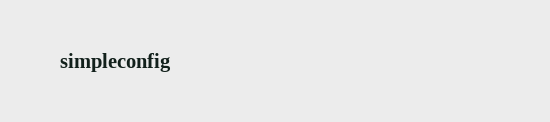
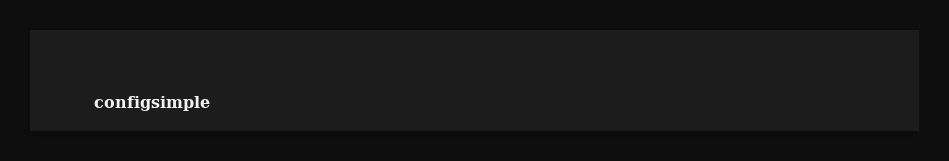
- simpleconfig
+ configsimple

